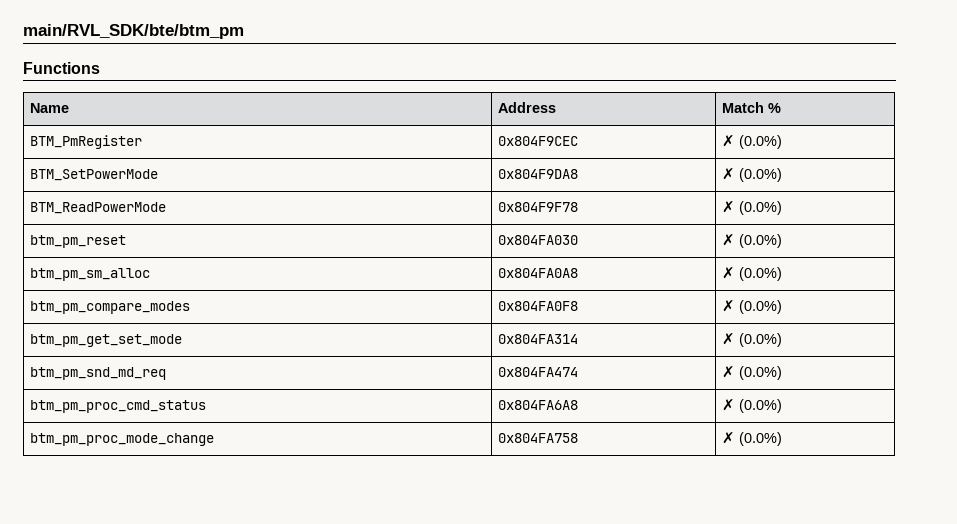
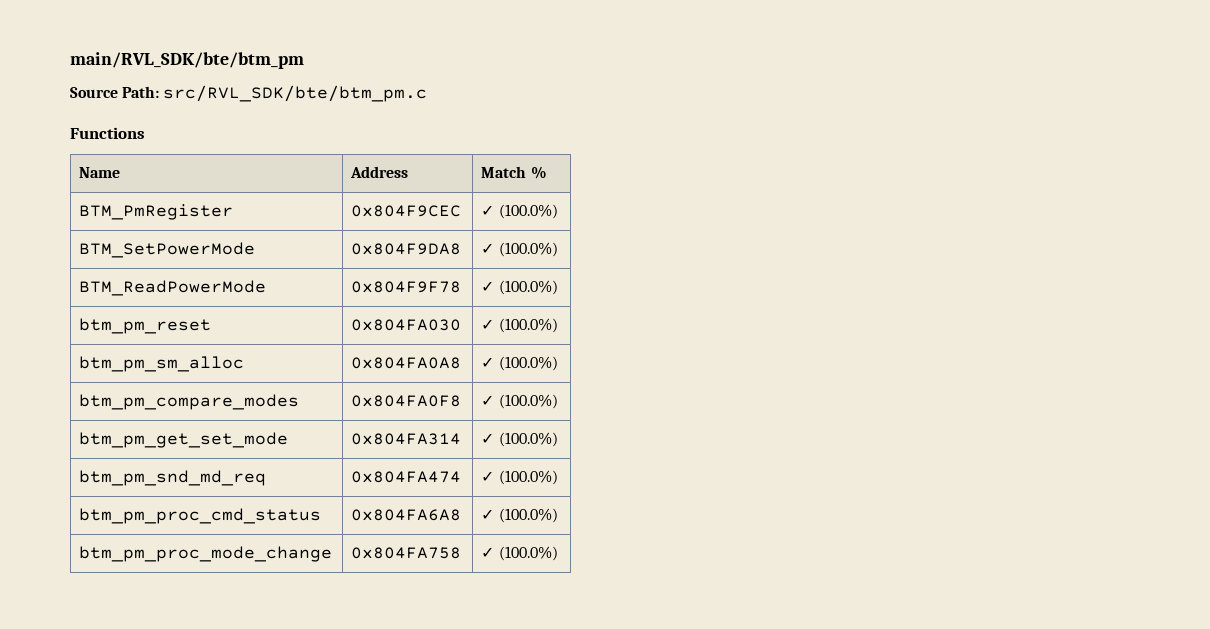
+ Source Path: src/RVL_SDK/bte/btm_pm.c
- BTM_PmRegister | 0x804F9CEC | ✗ (0.0%)
+ BTM_PmRegister | 0x804F9CEC | ✓ (100.0%)
- BTM_SetPowerMode | 0x804F9DA8 | ✗ (0.0%)
+ BTM_SetPowerMode | 0x804F9DA8 | ✓ (100.0%)
- BTM_ReadPowerMode | 0x804F9F78 | ✗ (0.0%)
+ BTM_ReadPowerMode | 0x804F9F78 | ✓ (100.0%)
- btm_pm_reset | 0x804FA030 | ✗ (0.0%)
+ btm_pm_reset | 0x804FA030 | ✓ (100.0%)
- btm_pm_sm_alloc | 0x804FA0A8 | ✗ (0.0%)
+ btm_pm_sm_alloc | 0x804FA0A8 | ✓ (100.0%)
- btm_pm_compare_modes | 0x804FA0F8 | ✗ (0.0%)
+ btm_pm_compare_modes | 0x804FA0F8 | ✓ (100.0%)
- btm_pm_get_set_mode | 0x804FA314 | ✗ (0.0%)
+ btm_pm_get_set_mode | 0x804FA314 | ✓ (100.0%)
- btm_pm_snd_md_req | 0x804FA474 | ✗ (0.0%)
+ btm_pm_snd_md_req | 0x804FA474 | ✓ (100.0%)
- btm_pm_proc_cmd_status | 0x804FA6A8 | ✗ (0.0%)
+ btm_pm_proc_cmd_status | 0x804FA6A8 | ✓ (100.0%)
- btm_pm_proc_mode_change | 0x804FA758 | ✗ (0.0%)
+ btm_pm_proc_mode_change | 0x804FA758 | ✓ (100.0%)

